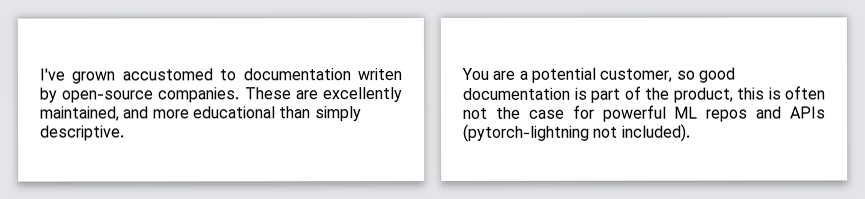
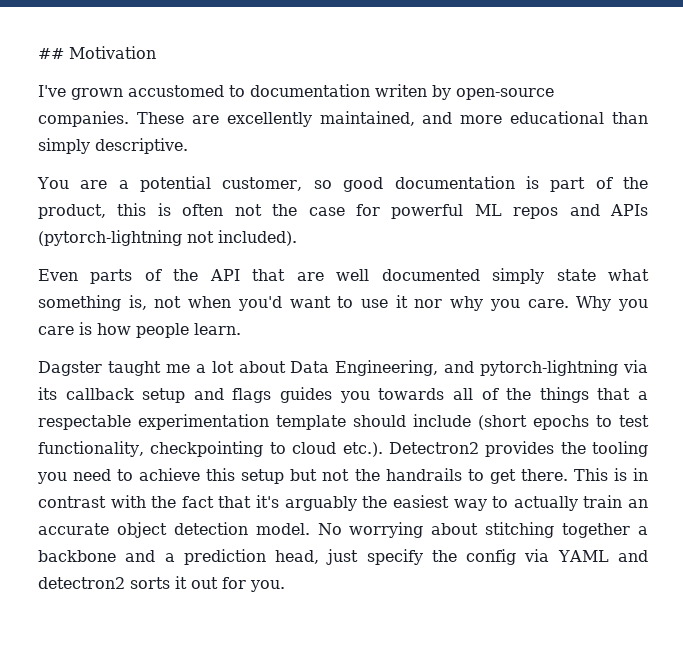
+ ## Motivation
+ Even parts of the API that are well documented simply state what something is, not when you'd want to use it nor why you care. Why you care is how people learn.
+ Dagster taught me a lot about Data Engineering, and pytorch-lightning via its callback setup and flags guides you towards all of the things that a respectable experimentation template should include (short epochs to test functionality, checkpointing to cloud etc.). Detectron2 provides the tooling you need to achieve this setup but not the handrails to get there. This is in contrast with the fact that it's arguably the easiest way to actually train an accurate object detection model. No worrying about stitching together a backbone and a prediction head, just specify the config via YAML and detectron2 sorts it out for you.

